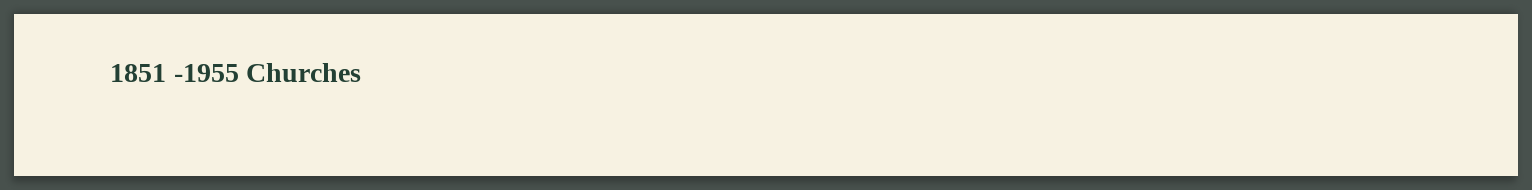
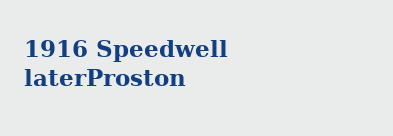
- 1851 -1955 Churches
+ 1916 Speedwell laterProston

